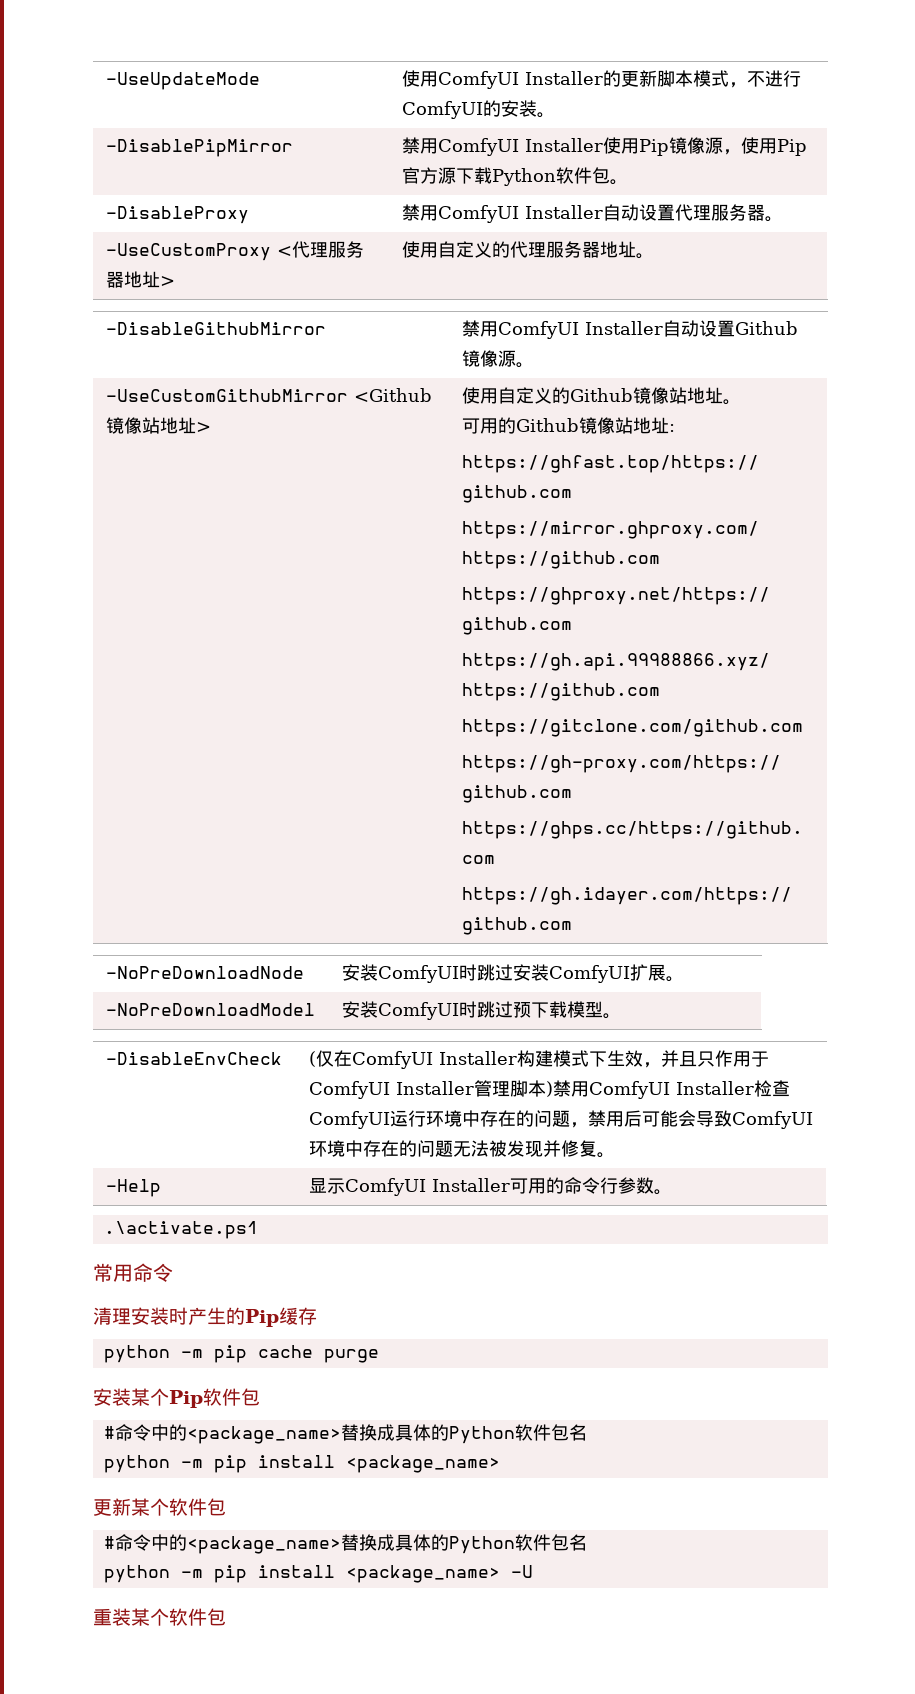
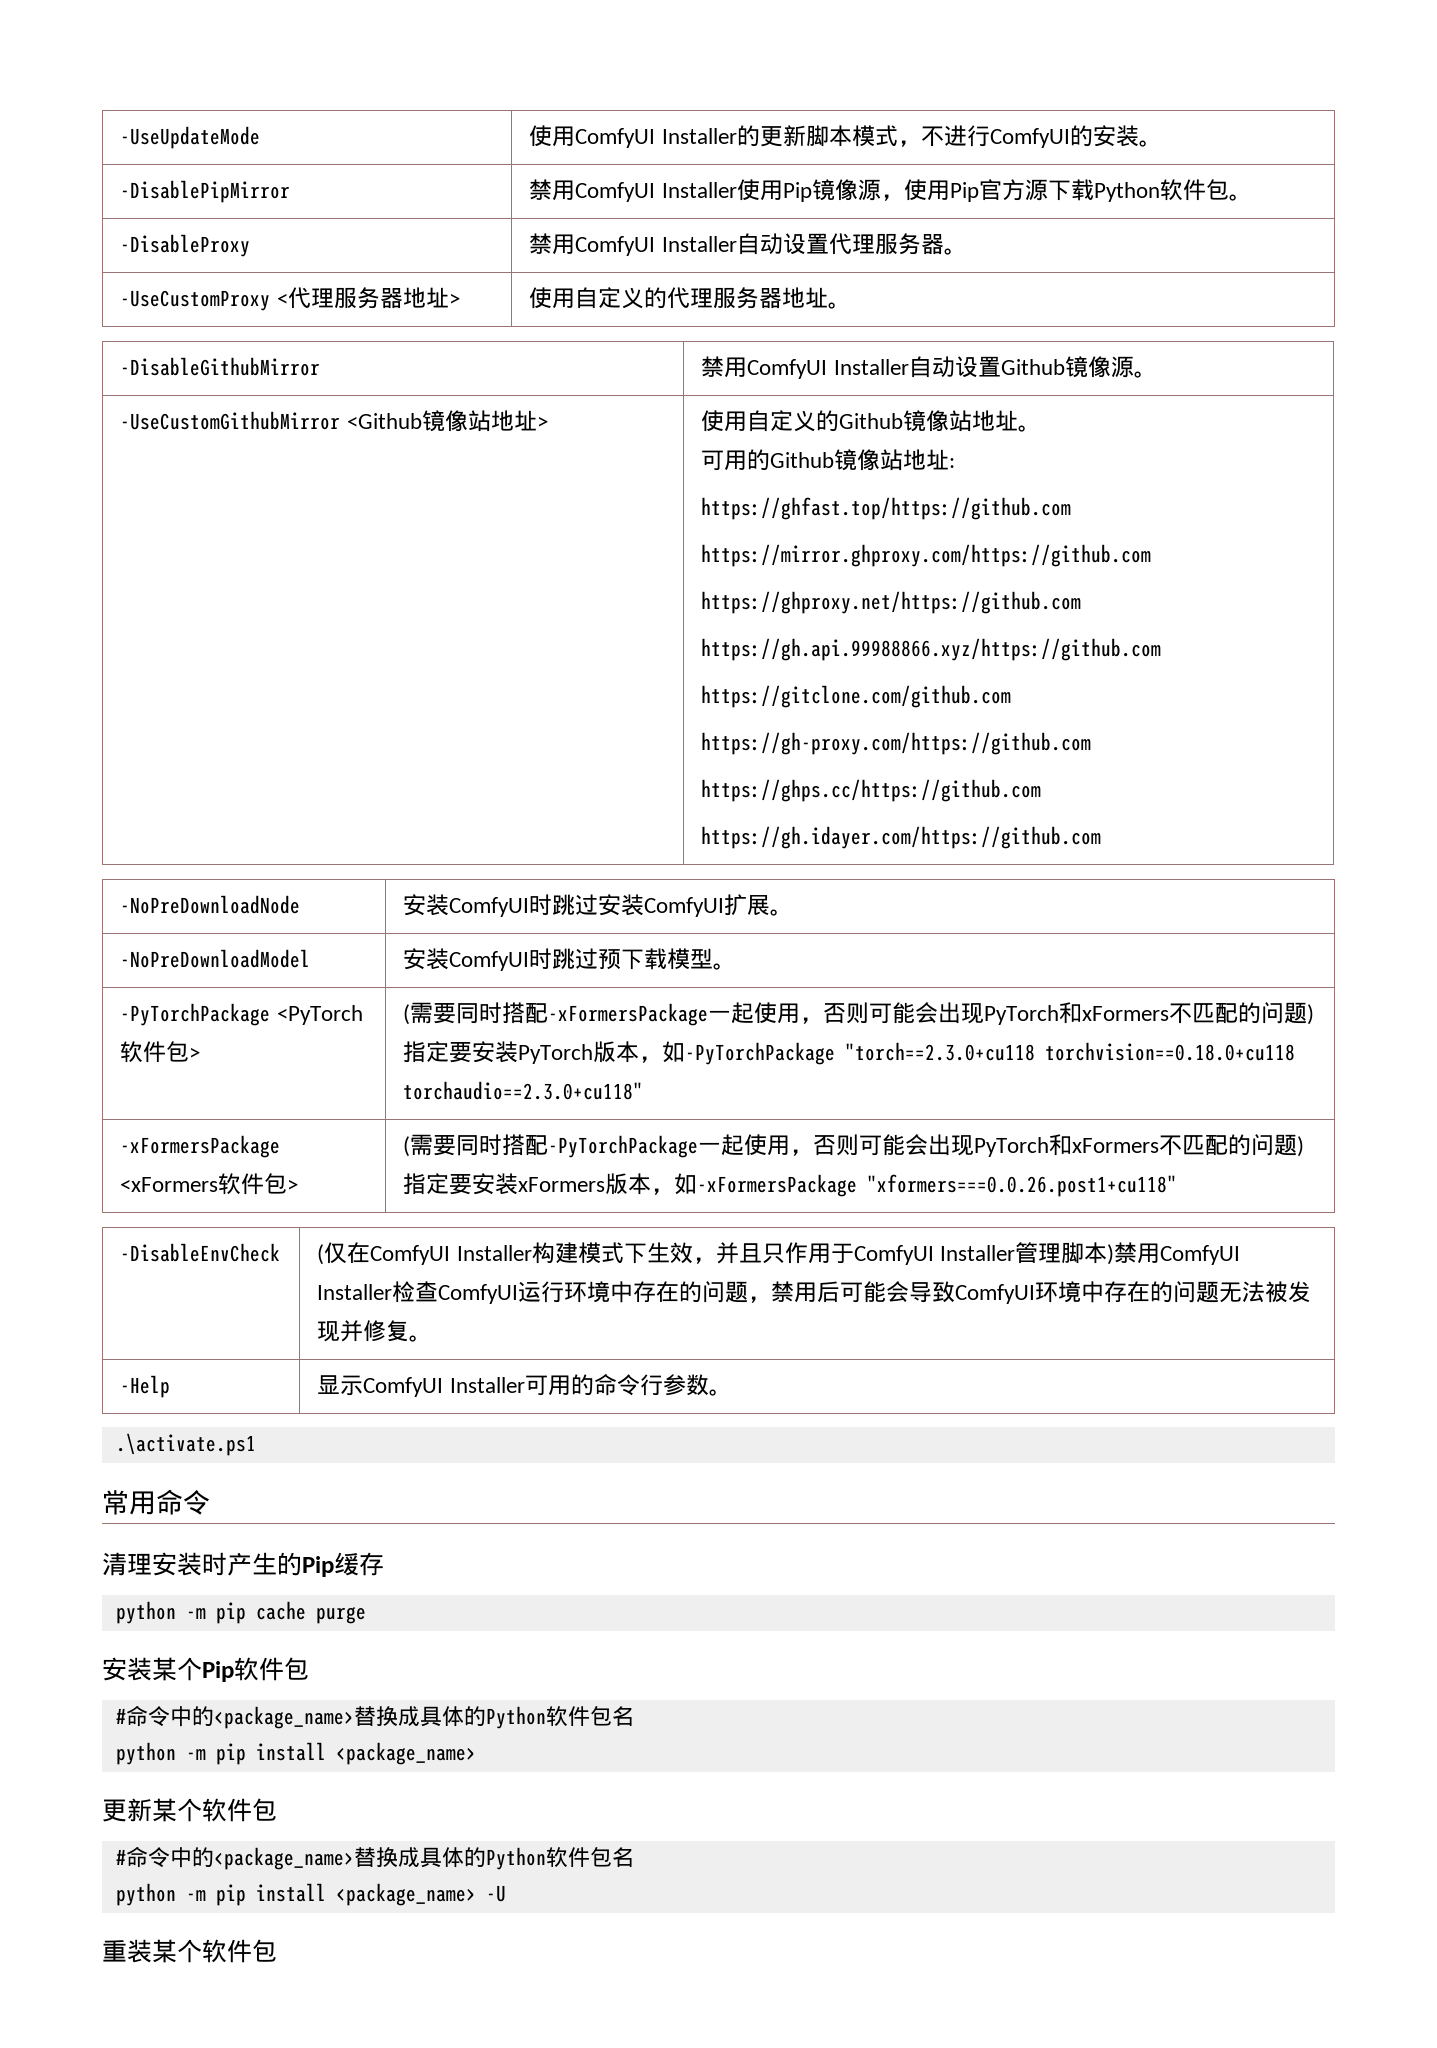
+ -PyTorchPackage <PyTorch软件包> | (需要同时搭配-xFormersPackage一起使用，否则可能会出现PyTorch和xFormers不匹配的问题)指定要安装PyTorch版本，如-PyTorchPackage "torch==2.3.0+cu118 torchvision==0.18.0+cu118 torchaudio==2.3.0+cu118"
+ -xFormersPackage <xFormers软件包> | (需要同时搭配-PyTorchPackage一起使用，否则可能会出现PyTorch和xFormers不匹配的问题)指定要安装xFormers版本，如-xFormersPackage "xformers===0.0.26.post1+cu118"

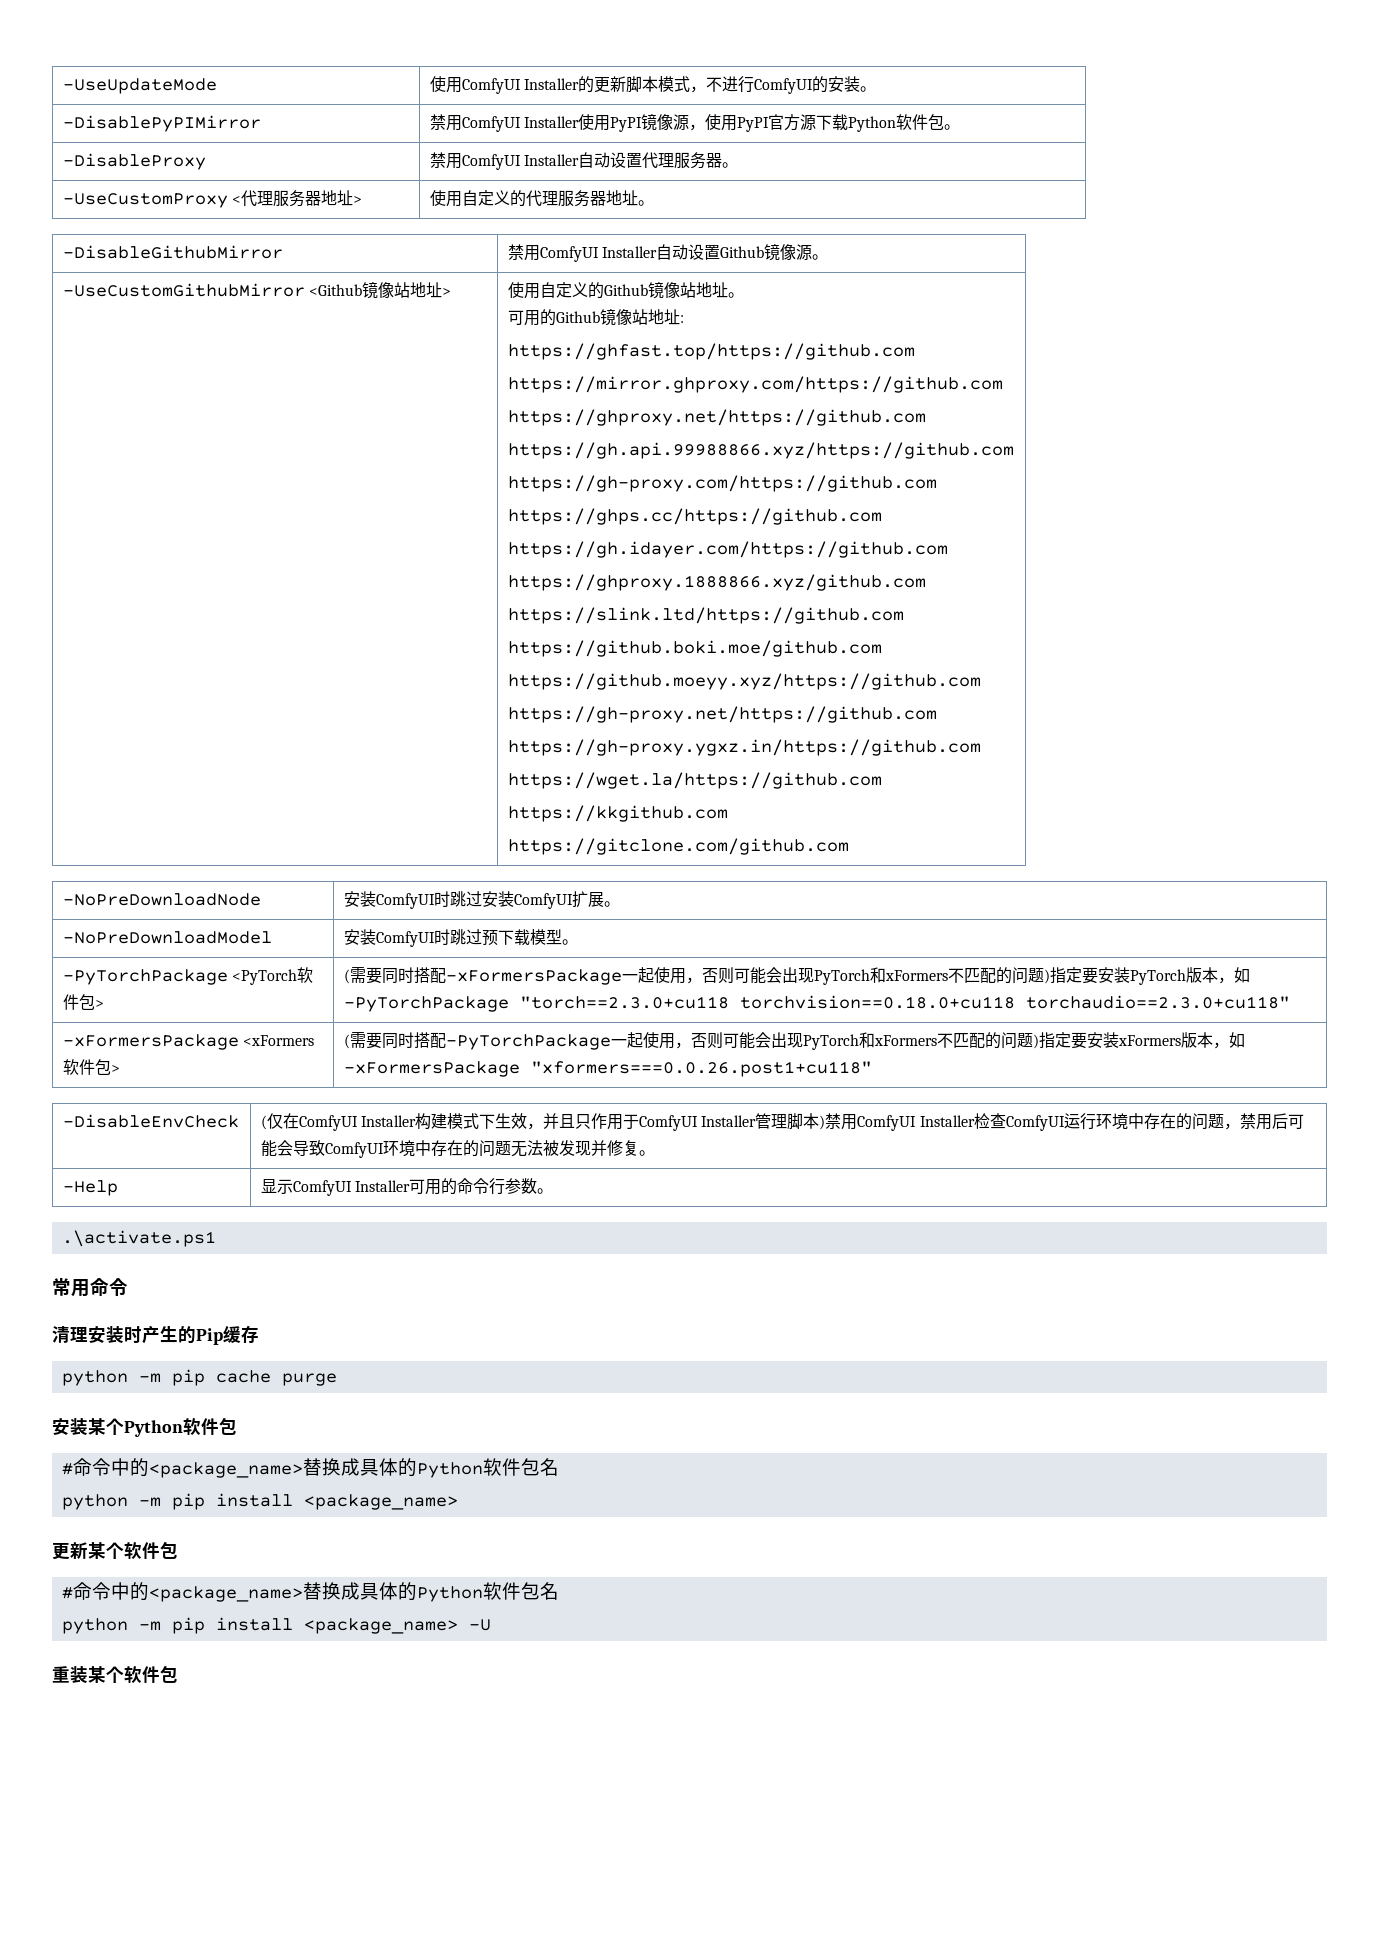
- -DisablePipMirror | 禁用ComfyUI Installer使用Pip镜像源，使用Pip官方源下载Python软件包。
+ -DisablePyPIMirror | 禁用ComfyUI Installer使用PyPI镜像源，使用PyPI官方源下载Python软件包。
  -UseCustomGithubMirror <Github镜像站地址> | 使用自定义的Github镜像站地址。
  可用的Github镜像站地址:
  https://ghfast.top/https://github.com
  https://mirror.ghproxy.com/https://github.com
  https://ghproxy.net/https://github.com
  https://gh.api.99988866.xyz/https://github.com
- https://gitclone.com/github.com
  https://gh-proxy.com/https://github.com
  https://ghps.cc/https://github.com
  https://gh.idayer.com/https://github.com
+ https://ghproxy.1888866.xyz/github.com
+ https://slink.ltd/https://github.com
+ https://github.boki.moe/github.com
+ https://github.moeyy.xyz/https://github.com
+ https://gh-proxy.net/https://github.com
+ https://gh-proxy.ygxz.in/https://github.com
+ https://wget.la/https://github.com
+ https://kkgithub.com
+ https://gitclone.com/github.com
- 安装某个Pip软件包
+ 安装某个Python软件包

